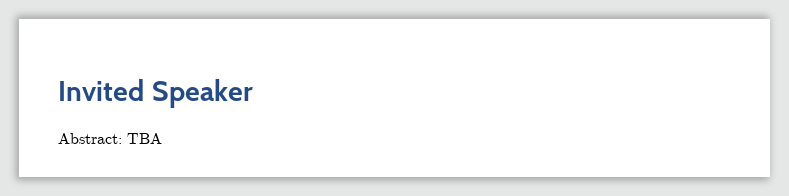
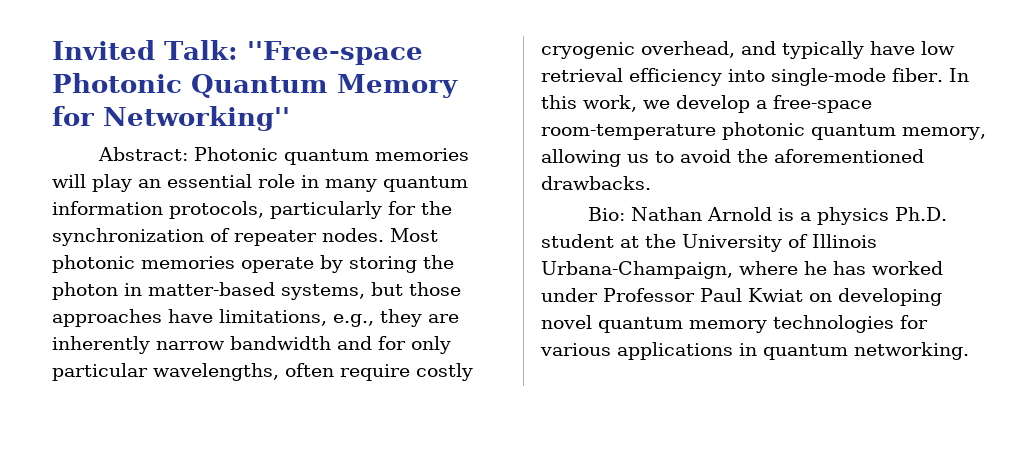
- Invited Speaker
- Abstract: TBA
+ Invited Talk: ''Free-space Photonic Quantum Memory for Networking''
+ Abstract: Photonic quantum memories will play an essential role in many quantum information protocols, particularly for the synchronization of repeater nodes. Most photonic memories operate by storing the photon in matter-based systems, but those approaches have limitations, e.g., they are inherently narrow bandwidth and for only particular wavelengths, often require costly cryogenic overhead, and typically have low retrieval efficiency into single-mode fiber. In this work, we develop a free-space room-temperature photonic quantum memory, allowing us to avoid the aforementioned drawbacks.
+ Bio: Nathan Arnold is a physics Ph.D. student at the University of Illinois Urbana-Champaign, where he has worked under Professor Paul Kwiat on developing novel quantum memory technologies for various applications in quantum networking.

